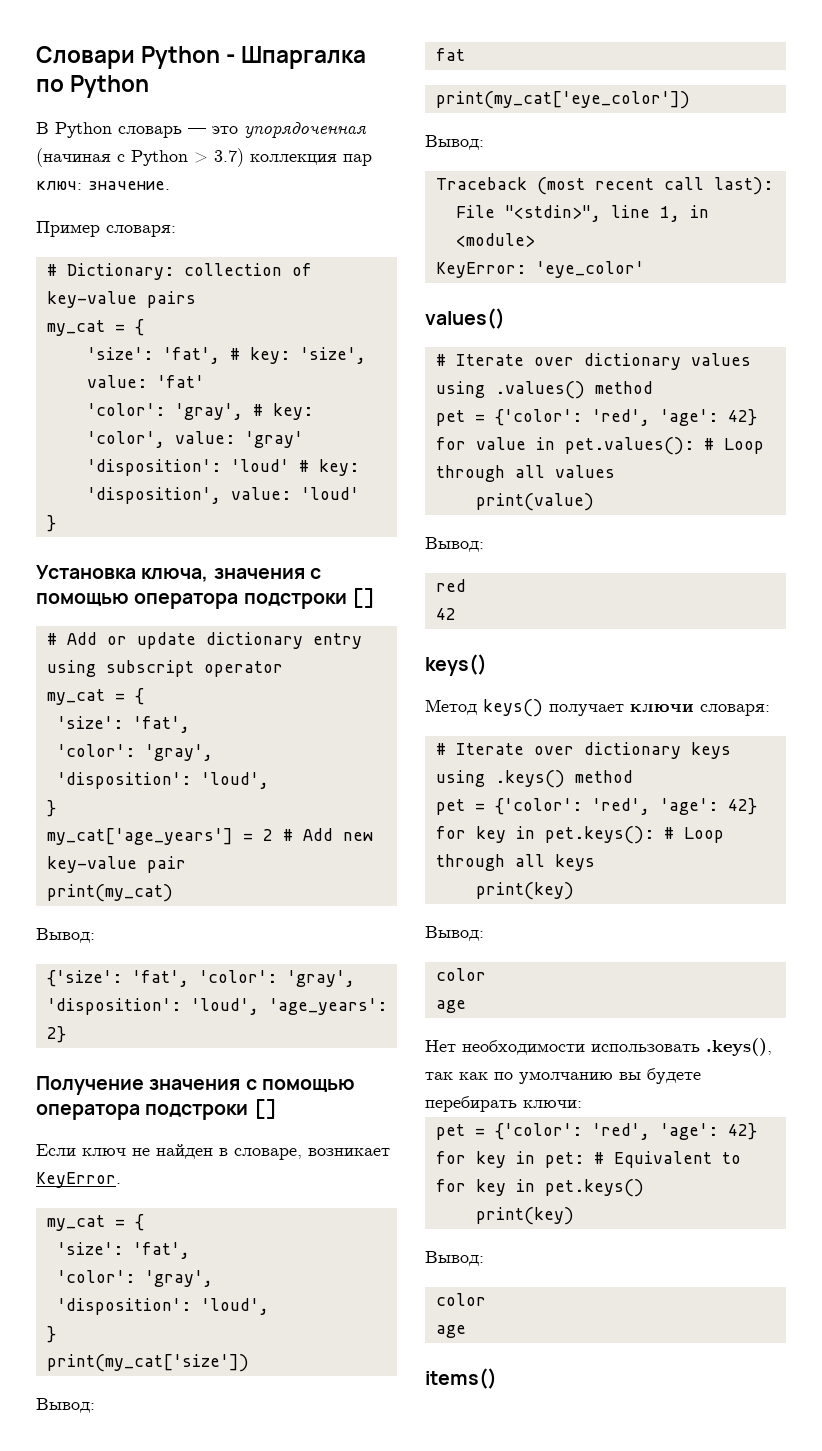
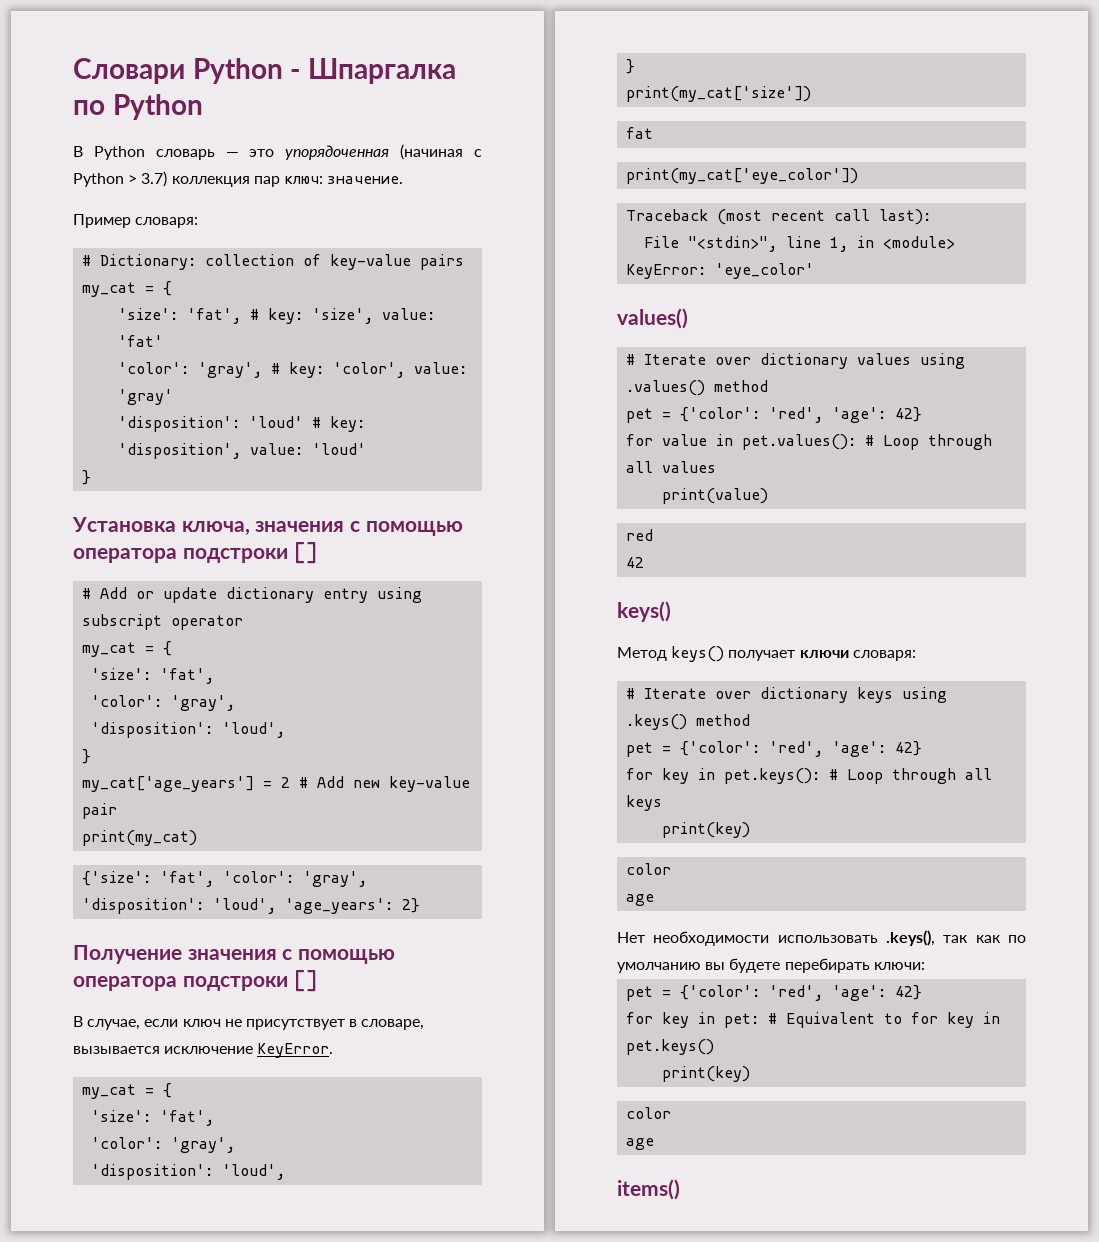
  print(my_cat)
- Вывод:
- Если ключ не найден в словаре, возникает KeyError.
+ В случае, если ключ не присутствует в словаре, вызывается исключение KeyError.
  print(my_cat['size'])
- Вывод:
  print(my_cat['eye_color'])
- Вывод:
  print(value)
- Вывод:
  for key in pet.keys(): # Loop through all keys
  print(key)
- Вывод:
  for key in pet: # Equivalent to for key in pet.keys()
  print(key)
- Вывод:

